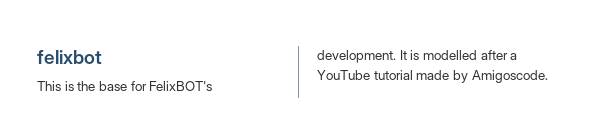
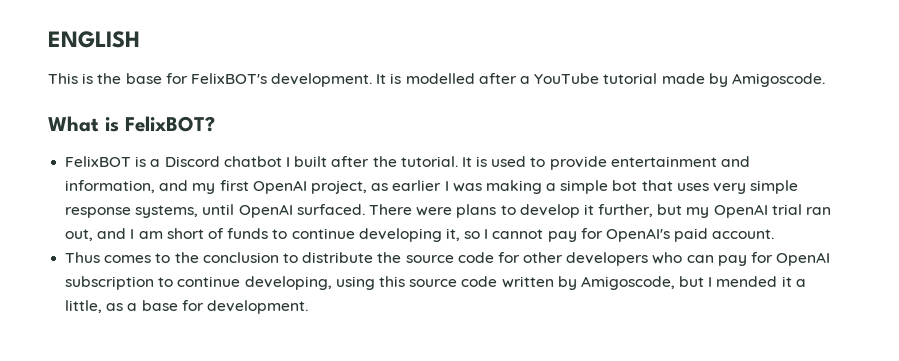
- felixbot
+ ENGLISH
+ What is FelixBOT?
+ FelixBOT is a Discord chatbot I built after the tutorial. It is used to provide entertainment and information, and my first OpenAI project, as earlier I was making a simple bot that uses very simple response systems, until OpenAI surfaced. There were plans to develop it further, but my OpenAI trial ran out, and I am short of funds to continue developing it, so I cannot pay for OpenAI's paid account.
+ Thus comes to the conclusion to distribute the source code for other developers who can pay for OpenAI subscription to continue developing, using this source code written by Amigoscode, but I mended it a little, as a base for development.

